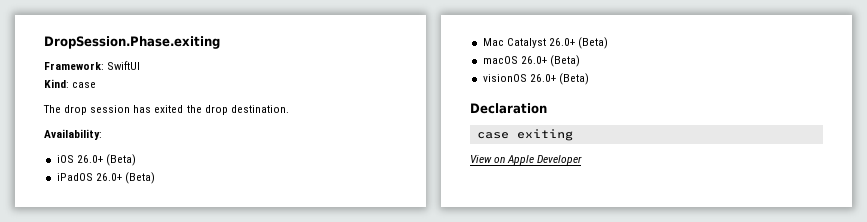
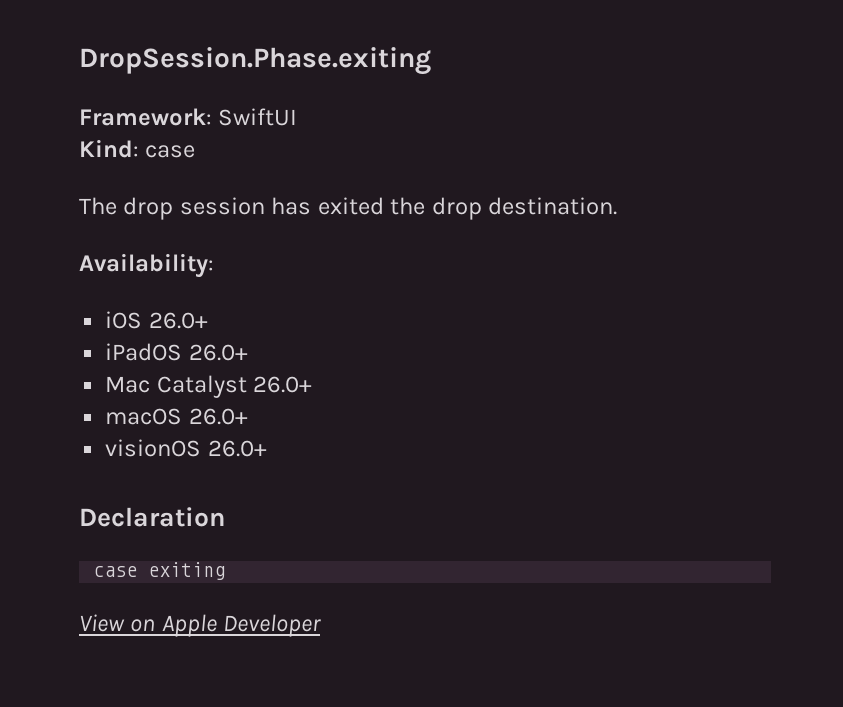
- iOS 26.0+ (Beta)
+ iOS 26.0+
- iPadOS 26.0+ (Beta)
+ iPadOS 26.0+
- Mac Catalyst 26.0+ (Beta)
+ Mac Catalyst 26.0+
- macOS 26.0+ (Beta)
+ macOS 26.0+
- visionOS 26.0+ (Beta)
+ visionOS 26.0+

